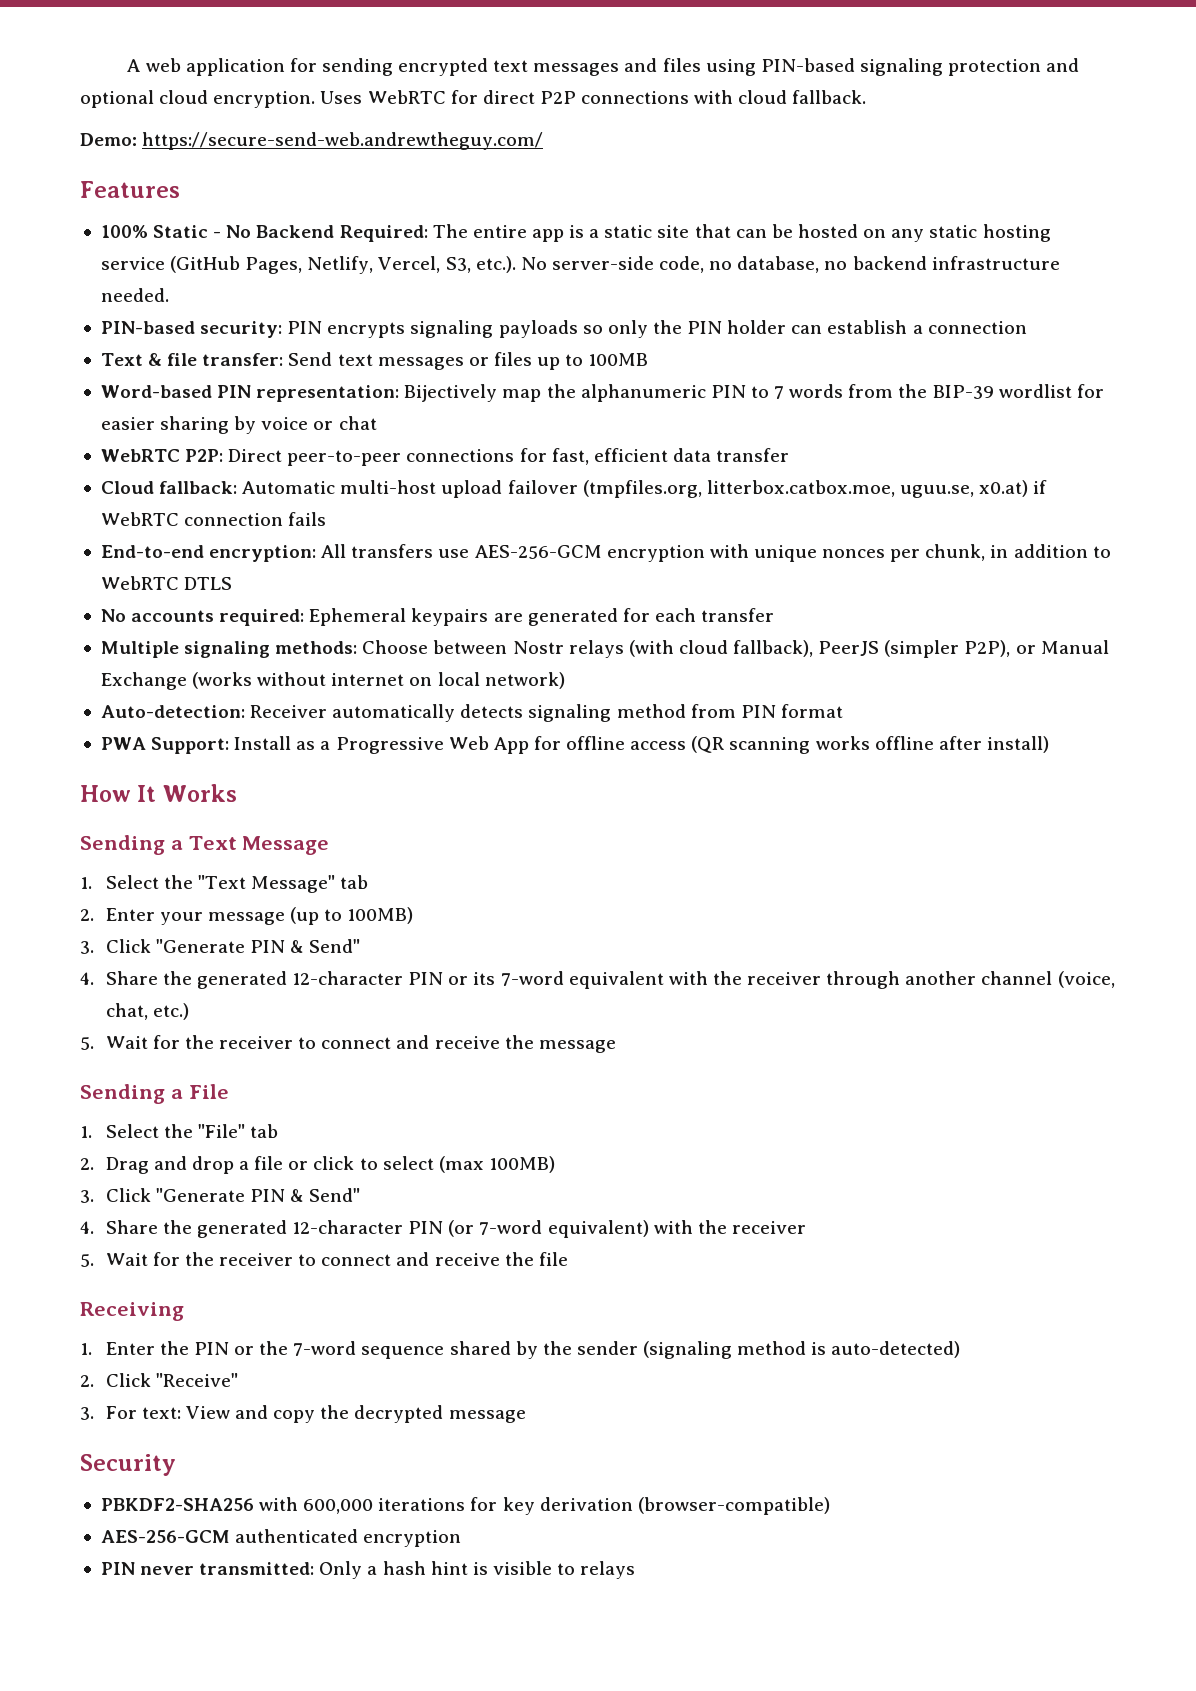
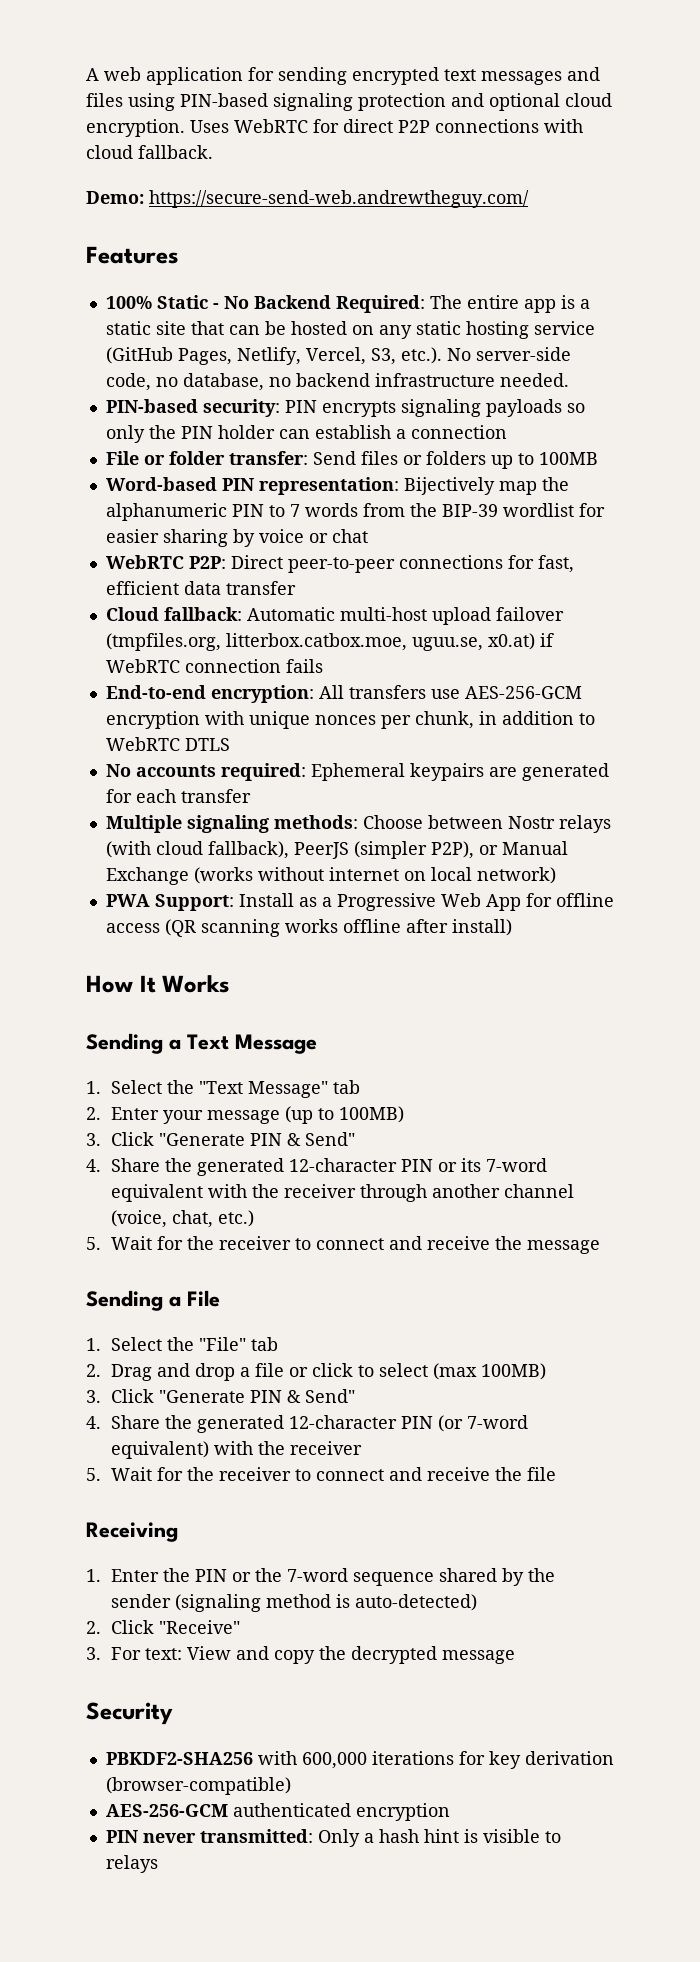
- Text & file transfer: Send text messages or files up to 100MB
+ File or folder transfer: Send files or folders up to 100MB
- Auto-detection: Receiver automatically detects signaling method from PIN format

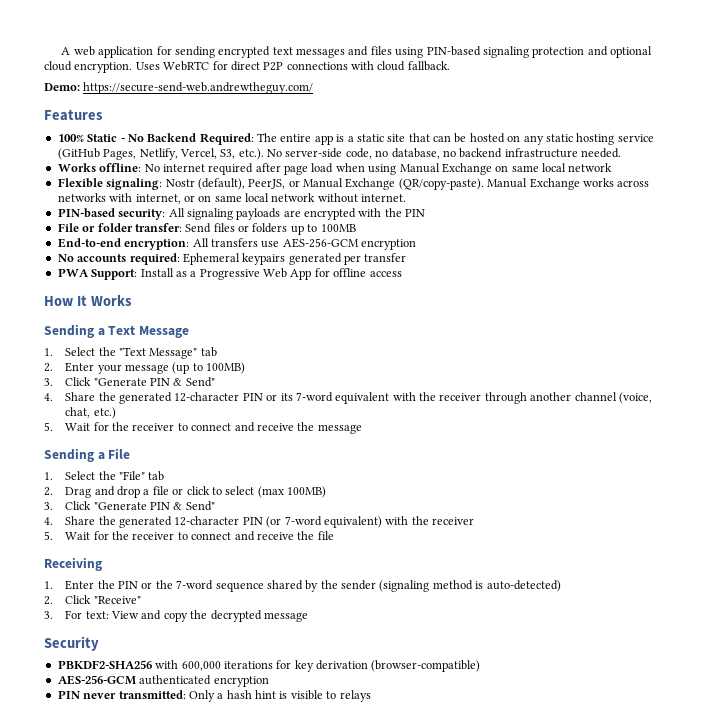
- PIN-based security: PIN encrypts signaling payloads so only the PIN holder can establish a connection
+ Works offline: No internet required after page load when using Manual Exchange on same local network
+ Flexible signaling: Nostr (default), PeerJS, or Manual Exchange (QR/copy-paste). Manual Exchange works across networks with internet, or on same local network without internet.
+ PIN-based security: All signaling payloads are encrypted with the PIN
- Word-based PIN representation: Bijectively map the alphanumeric PIN to 7 words from the BIP-39 wordlist for easier sharing by voice or chat
- WebRTC P2P: Direct peer-to-peer connections for fast, efficient data transfer
- Cloud fallback: Automatic multi-host upload failover (tmpfiles.org, litterbox.catbox.moe, uguu.se, x0.at) if WebRTC connection fails
- End-to-end encryption: All transfers use AES-256-GCM encryption with unique nonces per chunk, in addition to WebRTC DTLS
+ End-to-end encryption: All transfers use AES-256-GCM encryption
- No accounts required: Ephemeral keypairs are generated for each transfer
- Multiple signaling methods: Choose between Nostr relays (with cloud fallback), PeerJS (simpler P2P), or Manual Exchange (works without internet on local network)
+ No accounts required: Ephemeral keypairs generated per transfer
- PWA Support: Install as a Progressive Web App for offline access (QR scanning works offline after install)
+ PWA Support: Install as a Progressive Web App for offline access

